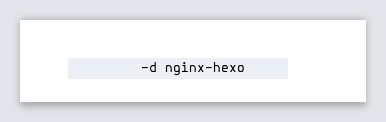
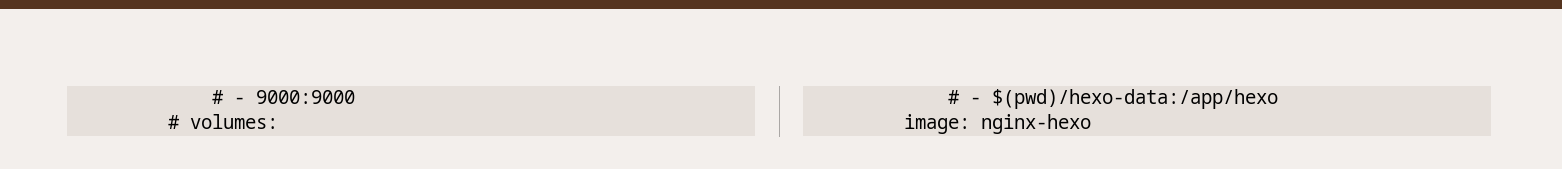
- -d nginx-hexo
+ # - 9000:9000
+ # volumes:
+ # - $(pwd)/hexo-data:/app/hexo
+ image: nginx-hexo

